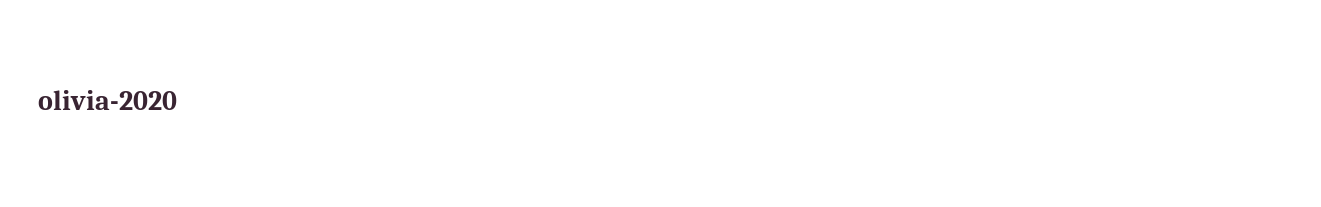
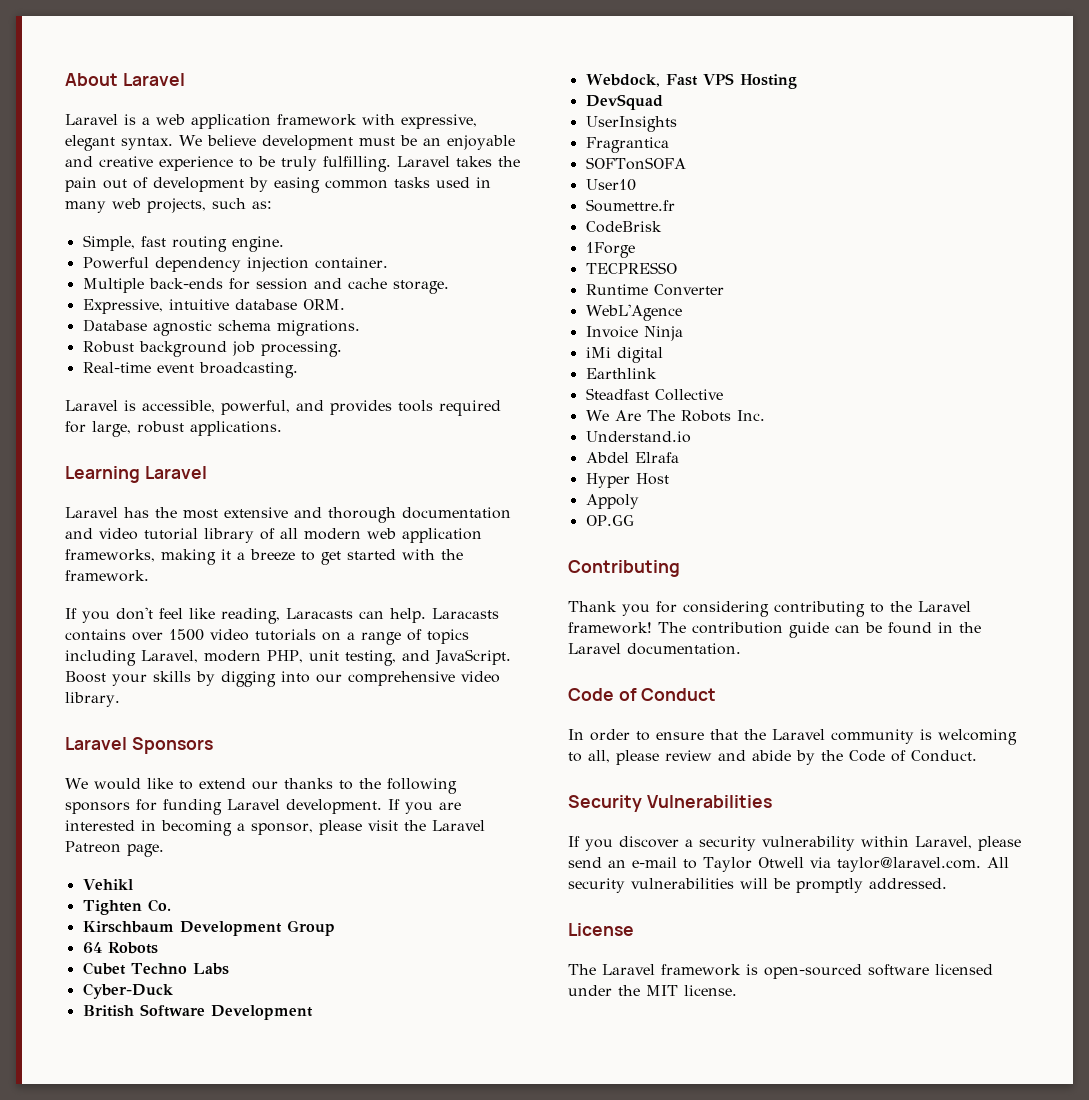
- olivia-2020
+ About Laravel
+ Laravel is a web application framework with expressive, elegant syntax. We believe development must be an enjoyable and creative experience to be truly fulfilling. Laravel takes the pain out of development by easing common tasks used in many web projects, such as:
+ Simple, fast routing engine.
+ Powerful dependency injection container.
+ Multiple back-ends for session and cache storage.
+ Expressive, intuitive database ORM.
+ Database agnostic schema migrations.
+ Robust background job processing.
+ Real-time event broadcasting.
+ Laravel is accessible, powerful, and provides tools required for large, robust applications.
+ Learning Laravel
+ Laravel has the most extensive and thorough documentation and video tutorial library of all modern web application frameworks, making it a breeze to get started with the framework.
+ If you don't feel like reading, Laracasts can help. Laracasts contains over 1500 video tutorials on a range of topics including Laravel, modern PHP, unit testing, and JavaScript. Boost your skills by digging into our comprehensive video library.
+ Laravel Sponsors
+ We would like to extend our thanks to the following sponsors for funding Laravel development. If you are interested in becoming a sponsor, please visit the Laravel Patreon page.
+ Vehikl
+ Tighten Co.
+ Kirschbaum Development Group
+ 64 Robots
+ Cubet Techno Labs
+ Cyber-Duck
+ British Software Development
+ Webdock, Fast VPS Hosting
+ DevSquad
+ UserInsights
+ Fragrantica
+ SOFTonSOFA
+ User10
+ Soumettre.fr
+ CodeBrisk
+ 1Forge
+ TECPRESSO
+ Runtime Converter
+ WebL'Agence
+ Invoice Ninja
+ iMi digital
+ Earthlink
+ Steadfast Collective
+ We Are The Robots Inc.
+ Understand.io
+ Abdel Elrafa
+ Hyper Host
+ Appoly
+ OP.GG
+ Contributing
+ Thank you for considering contributing to the Laravel framework! The contribution guide can be found in the Laravel documentation.
+ Code of Conduct
+ In order to ensure that the Laravel community is welcoming to all, please review and abide by the Code of Conduct.
+ Security Vulnerabilities
+ If you discover a security vulnerability within Laravel, please send an e-mail to Taylor Otwell via taylor@laravel.com. All security vulnerabilities will be promptly addressed.
+ License
+ The Laravel framework is open-sourced software licensed under the MIT license.

